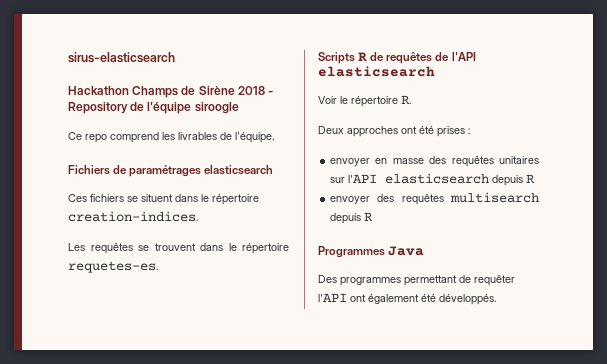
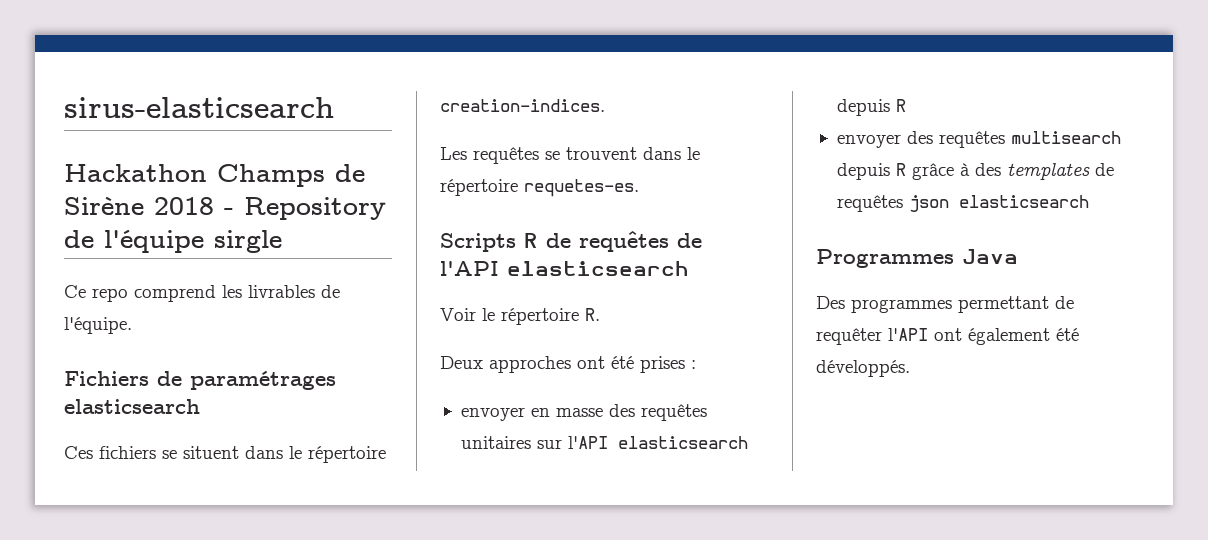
- Hackathon Champs de Sirène 2018 - Repository de l'équipe siroogle
+ Hackathon Champs de Sirène 2018 - Repository de l'équipe sirgle
- envoyer des requêtes multisearch depuis R
+ envoyer des requêtes multisearch depuis R grâce à des templates de requêtes json elasticsearch

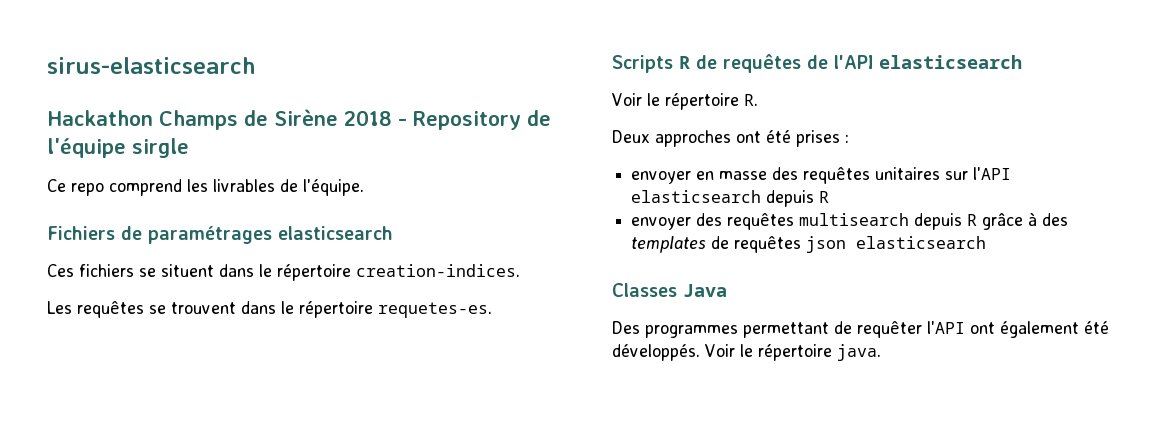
- Programmes Java
+ Classes Java
+ Voir le répertoire java.

